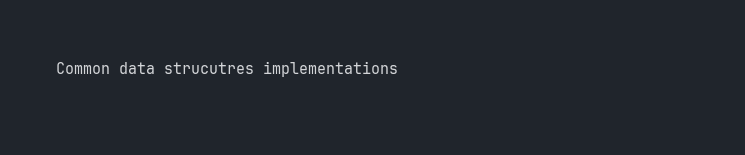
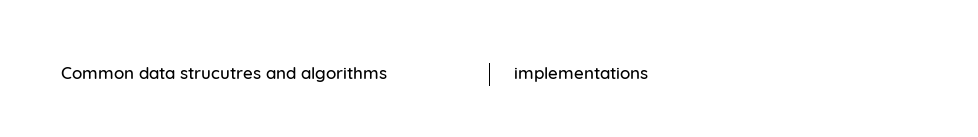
- Common data strucutres implementations
+ Common data strucutres and algorithms implementations

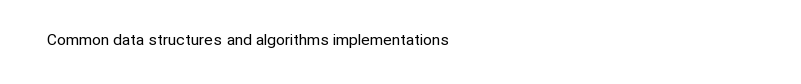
- Common data strucutres and algorithms implementations
+ Common data structures and algorithms implementations

